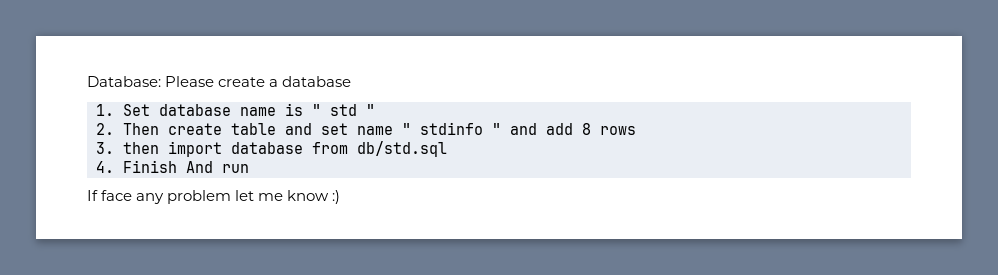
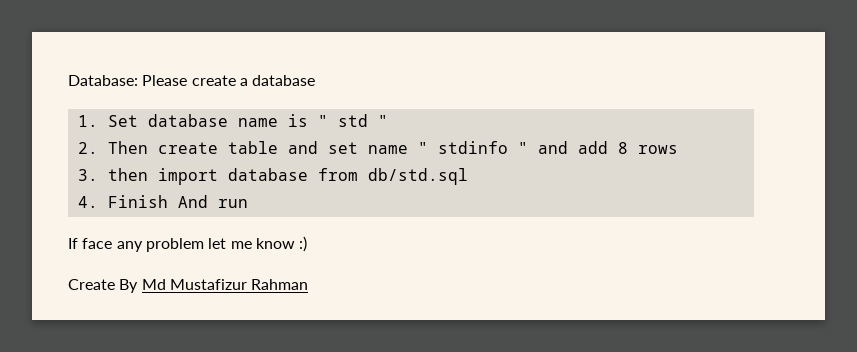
+ Create By Md Mustafizur Rahman

